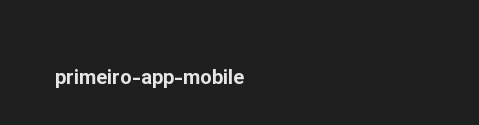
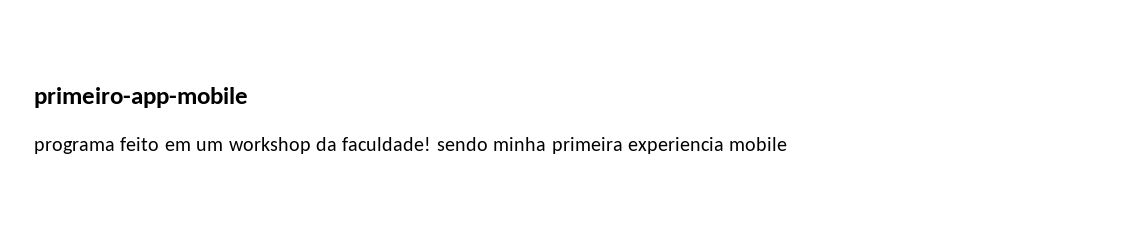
+ programa feito em um workshop da faculdade! sendo minha primeira experiencia mobile

